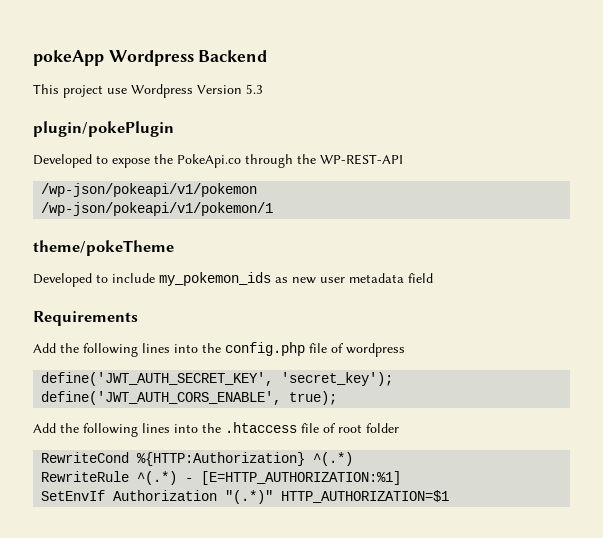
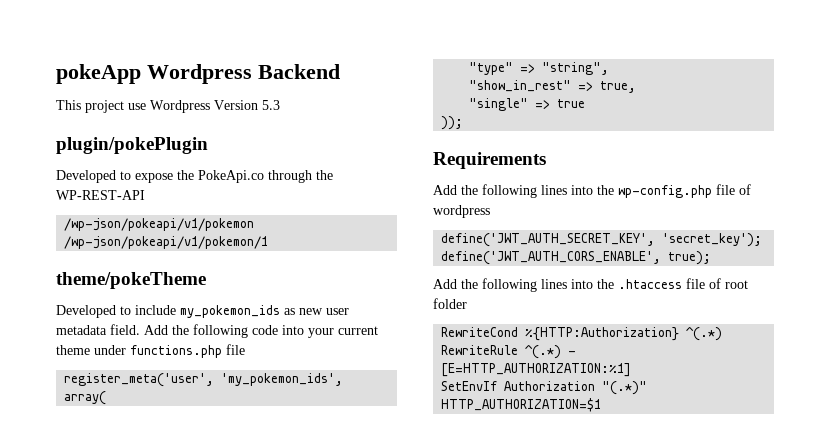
- Developed to include my_pokemon_ids as new user metadata field
+ Developed to include my_pokemon_ids as new user metadata field. Add the following code into your current theme under functions.php file
+ register_meta('user', 'my_pokemon_ids', array(
+ "type" => "string",
+ "show_in_rest" => true,
+ "single" => true
+ ));
- Add the following lines into the config.php file of wordpress
+ Add the following lines into the wp-config.php file of wordpress

